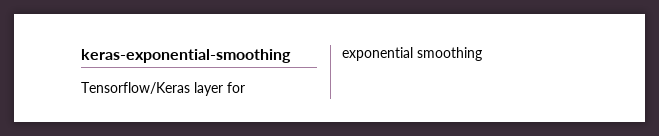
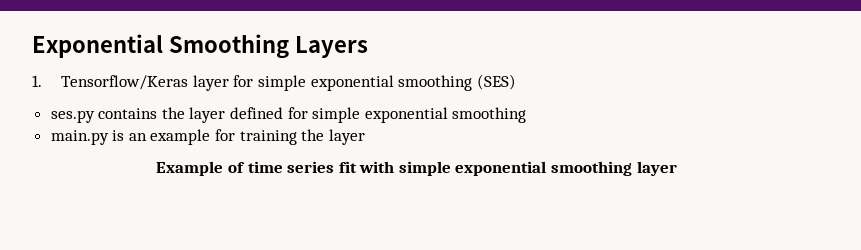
- keras-exponential-smoothing
- Tensorflow/Keras layer for exponential smoothing
+ Exponential Smoothing Layers
+ 1. Tensorflow/Keras layer for simple exponential smoothing (SES)
+ ses.py contains the layer defined for simple exponential smoothing
+ main.py is an example for training the layer
+ Example of time series fit with simple exponential smoothing layer

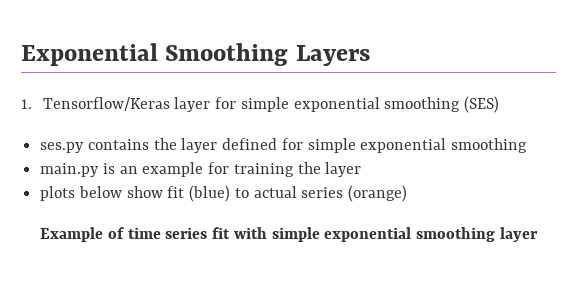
+ plots below show fit (blue) to actual series (orange)

